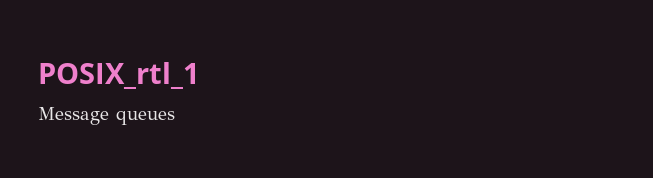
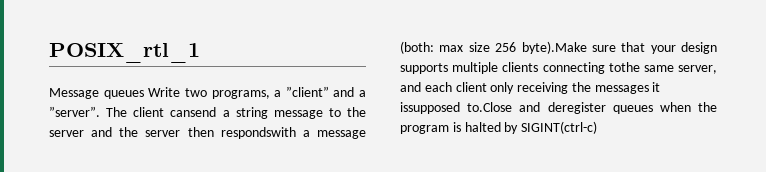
- Message queues
+ Message queues Write two programs, a ”client” and a ”server”. The client cansend a string message to the server and the server then respondswith a message (both: max size 256 byte).Make sure that your design supports multiple clients connecting tothe same server, and each client only receiving the messages it issupposed to.Close and deregister queues when the program is halted by SIGINT(ctrl-c)

